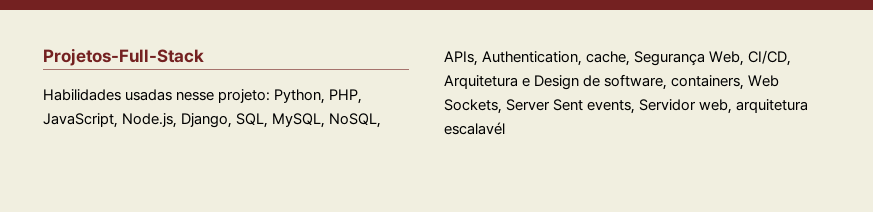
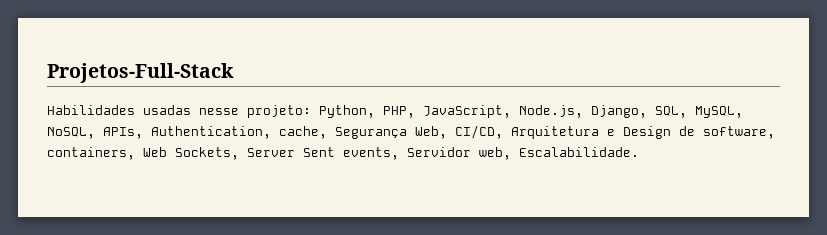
- Habilidades usadas nesse projeto: Python, PHP, JavaScript, Node.js, Django, SQL, MySQL, NoSQL, APIs, Authentication, cache, Segurança Web, CI/CD, Arquitetura e Design de software, containers, Web Sockets, Server Sent events, Servidor web, arquitetura escalavél
+ Habilidades usadas nesse projeto: Python, PHP, JavaScript, Node.js, Django, SQL, MySQL, NoSQL, APIs, Authentication, cache, Segurança Web, CI/CD, Arquitetura e Design de software, containers, Web Sockets, Server Sent events, Servidor web, Escalabilidade.

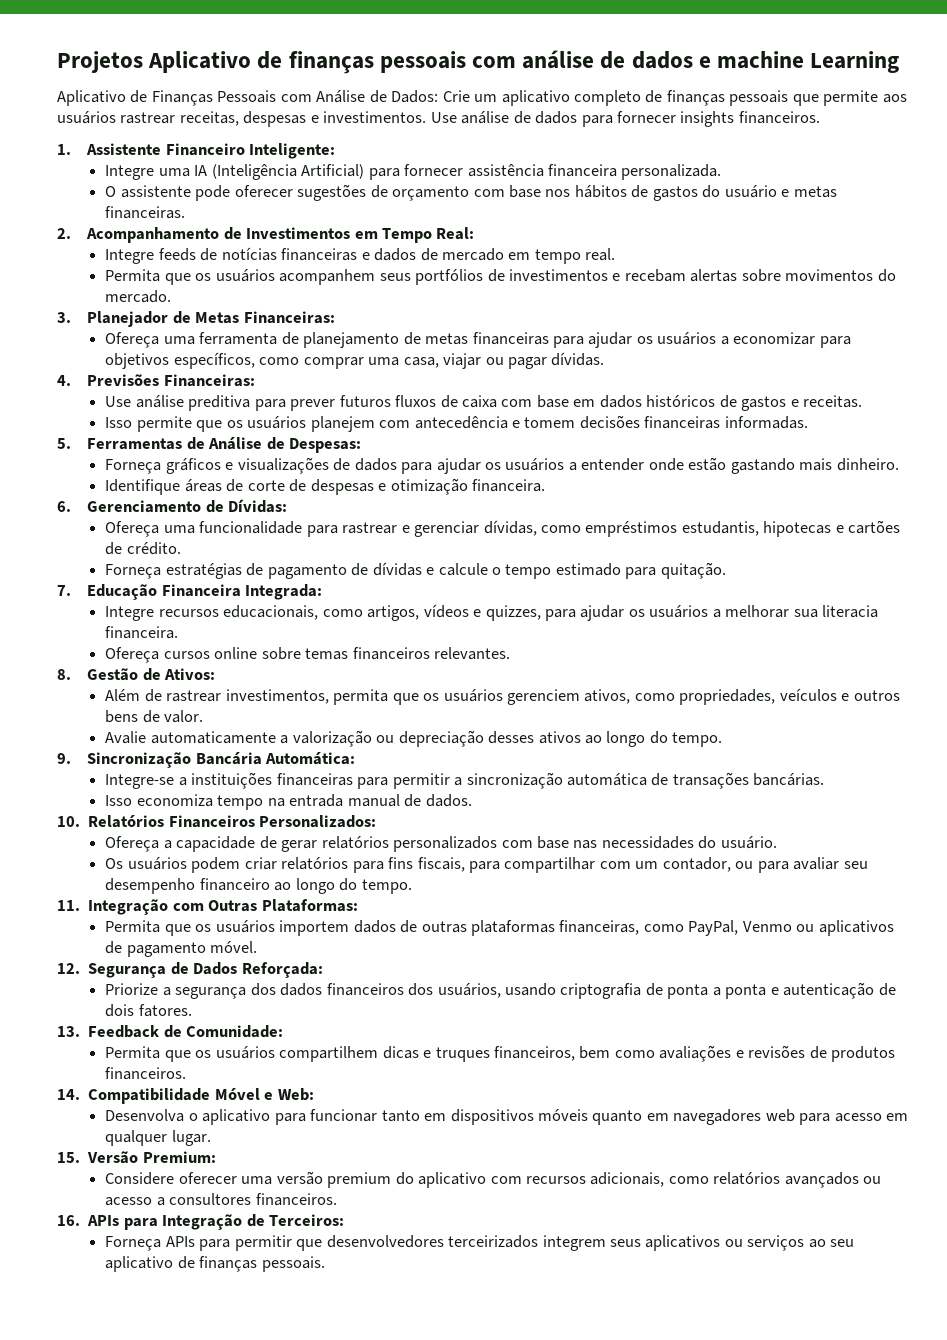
- Projetos-Full-Stack
- Habilidades usadas nesse projeto: Python, PHP, JavaScript, Node.js, Django, SQL, MySQL, NoSQL, APIs, Authentication, cache, Segurança Web, CI/CD, Arquitetura e Design de software, containers, Web Sockets, Server Sent events, Servidor web, Escalabilidade.
+ Projetos Aplicativo de finanças pessoais com análise de dados e machine Learning
+ Aplicativo de Finanças Pessoais com Análise de Dados: Crie um aplicativo completo de finanças pessoais que permite aos usuários rastrear receitas, despesas e investimentos. Use análise de dados para fornecer insights financeiros.
+ 1. Assistente Financeiro Inteligente:
+ Integre uma IA (Inteligência Artificial) para fornecer assistência financeira personalizada.
+ O assistente pode oferecer sugestões de orçamento com base nos hábitos de gastos do usuário e metas financeiras.
+ 2. Acompanhamento de Investimentos em Tempo Real:
+ Integre feeds de notícias financeiras e dados de mercado em tempo real.
+ Permita que os usuários acompanhem seus portfólios de investimentos e recebam alertas sobre movimentos do mercado.
+ 3. Planejador de Metas Financeiras:
+ Ofereça uma ferramenta de planejamento de metas financeiras para ajudar os usuários a economizar para objetivos específicos, como comprar uma casa, viajar ou pagar dívidas.
+ 4. Previsões Financeiras:
+ Use análise preditiva para prever futuros fluxos de caixa com base em dados históricos de gastos e receitas.
+ Isso permite que os usuários planejem com antecedência e tomem decisões financeiras informadas.
+ 5. Ferramentas de Análise de Despesas:
+ Forneça gráficos e visualizações de dados para ajudar os usuários a entender onde estão gastando mais dinheiro.
+ Identifique áreas de corte de despesas e otimização financeira.
+ 6. Gerenciamento de Dívidas:
+ Ofereça uma funcionalidade para rastrear e gerenciar dívidas, como empréstimos estudantis, hipotecas e cartões de crédito.
+ Forneça estratégias de pagamento de dívidas e calcule o tempo estimado para quitação.
+ 7. Educação Financeira Integrada:
+ Integre recursos educacionais, como artigos, vídeos e quizzes, para ajudar os usuários a melhorar sua literacia financeira.
+ Ofereça cursos online sobre temas financeiros relevantes.
+ 8. Gestão de Ativos:
+ Além de rastrear investimentos, permita que os usuários gerenciem ativos, como propriedades, veículos e outros bens de valor.
+ Avalie automaticamente a valorização ou depreciação desses ativos ao longo do tempo.
+ 9. Sincronização Bancária Automática:
+ Integre-se a instituições financeiras para permitir a sincronização automática de transações bancárias.
+ Isso economiza tempo na entrada manual de dados.
+ 10. Relatórios Financeiros Personalizados:
+ Ofereça a capacidade de gerar relatórios personalizados com base nas necessidades do usuário.
+ Os usuários podem criar relatórios para fins fiscais, para compartilhar com um contador, ou para avaliar seu desempenho financeiro ao longo do tempo.
+ 11. Integração com Outras Plataformas:
+ Permita que os usuários importem dados de outras plataformas financeiras, como PayPal, Venmo ou aplicativos de pagamento móvel.
+ 12. Segurança de Dados Reforçada:
+ Priorize a segurança dos dados financeiros dos usuários, usando criptografia de ponta a ponta e autenticação de dois fatores.
+ 13. Feedback de Comunidade:
+ Permita que os usuários compartilhem dicas e truques financeiros, bem como avaliações e revisões de produtos financeiros.
+ 14. Compatibilidade Móvel e Web:
+ Desenvolva o aplicativo para funcionar tanto em dispositivos móveis quanto em navegadores web para acesso em qualquer lugar.
+ 15. Versão Premium:
+ Considere oferecer uma versão premium do aplicativo com recursos adicionais, como relatórios avançados ou acesso a consultores financeiros.
+ 16. APIs para Integração de Terceiros:
+ Forneça APIs para permitir que desenvolvedores terceirizados integrem seus aplicativos ou serviços ao seu aplicativo de finanças pessoais.

